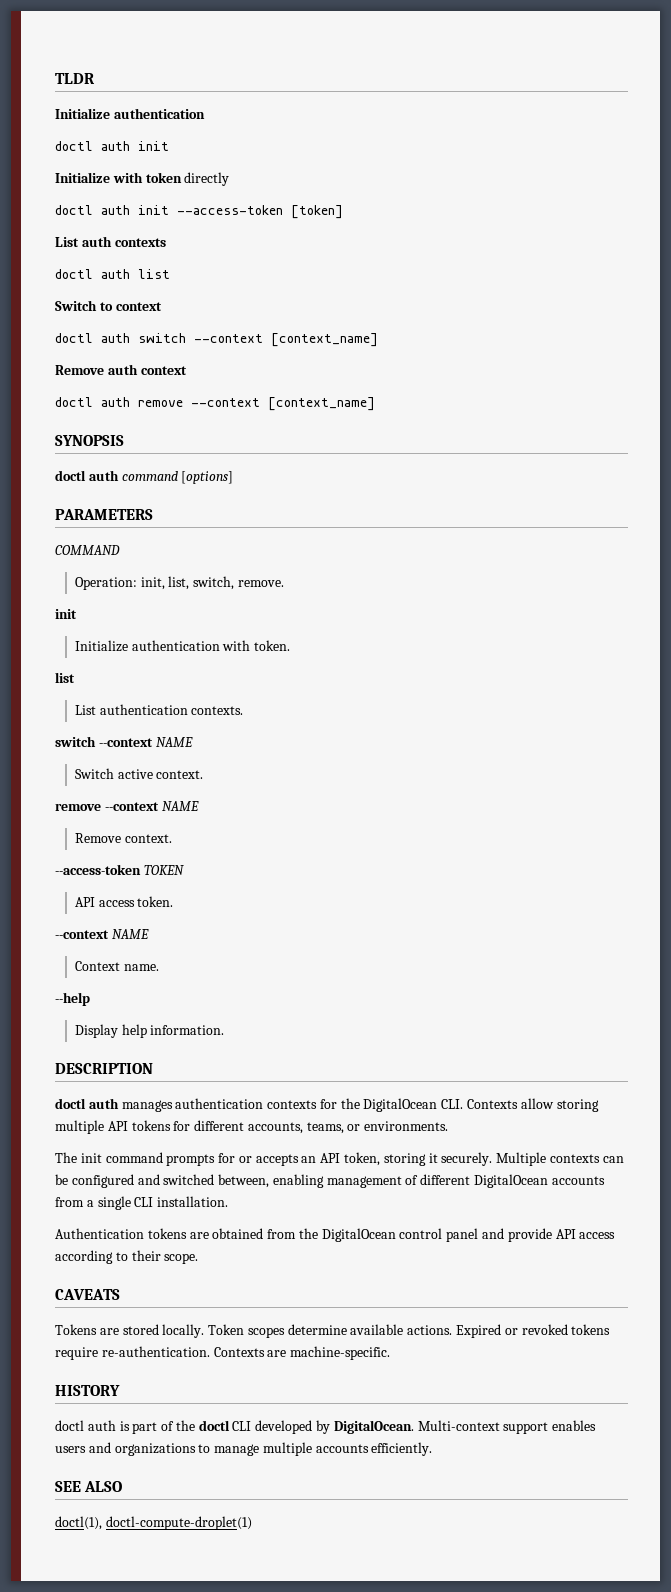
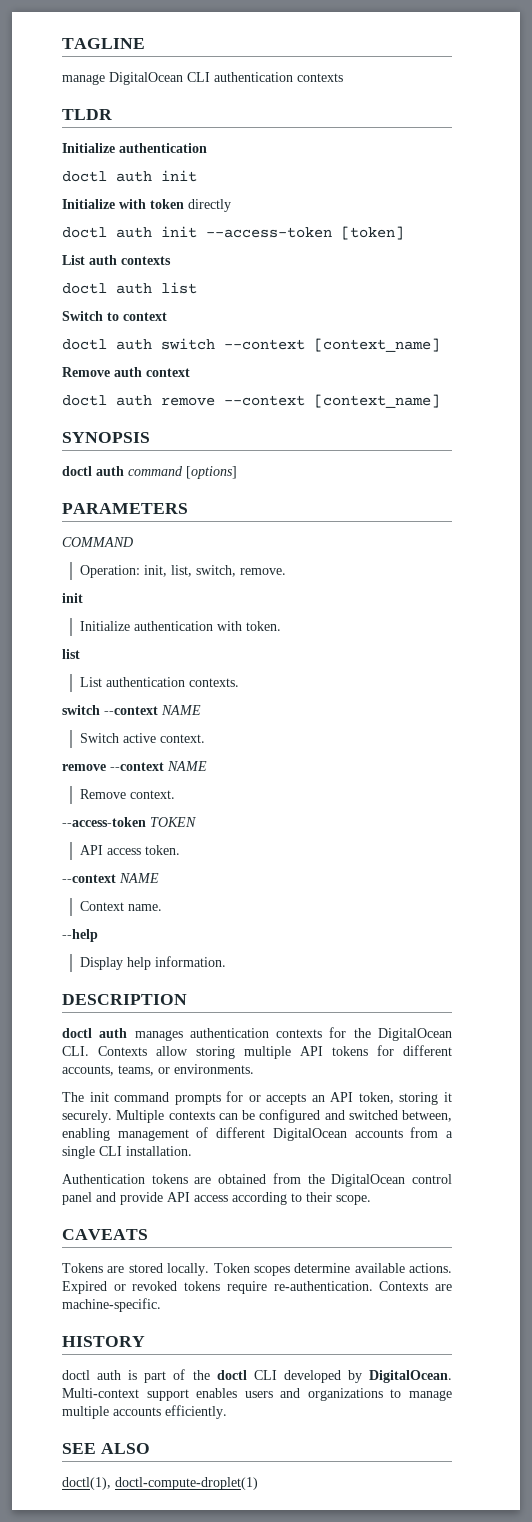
+ TAGLINE
+ manage DigitalOcean CLI authentication contexts

